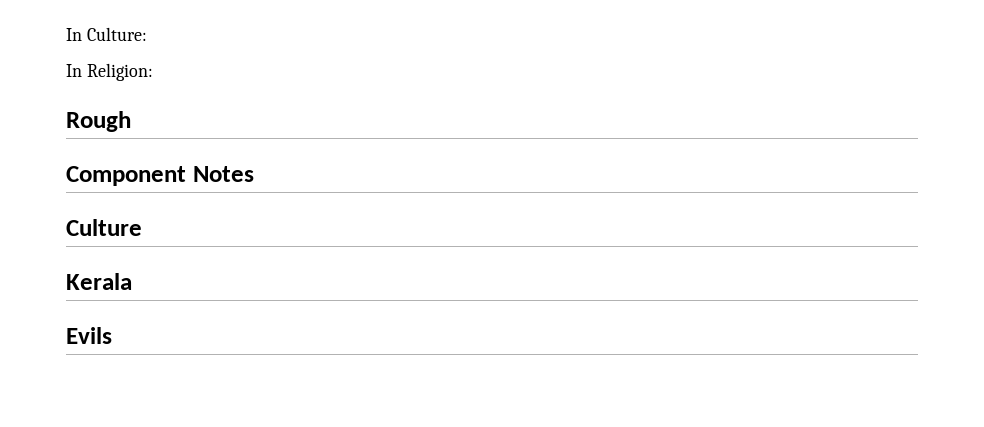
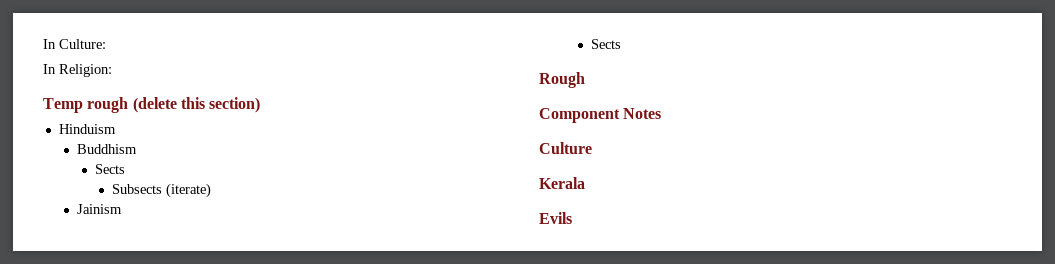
+ Temp rough (delete this section)
+ Hinduism
+ Buddhism
+ Sects
+ Subsects (iterate)
+ Jainism
+ Sects

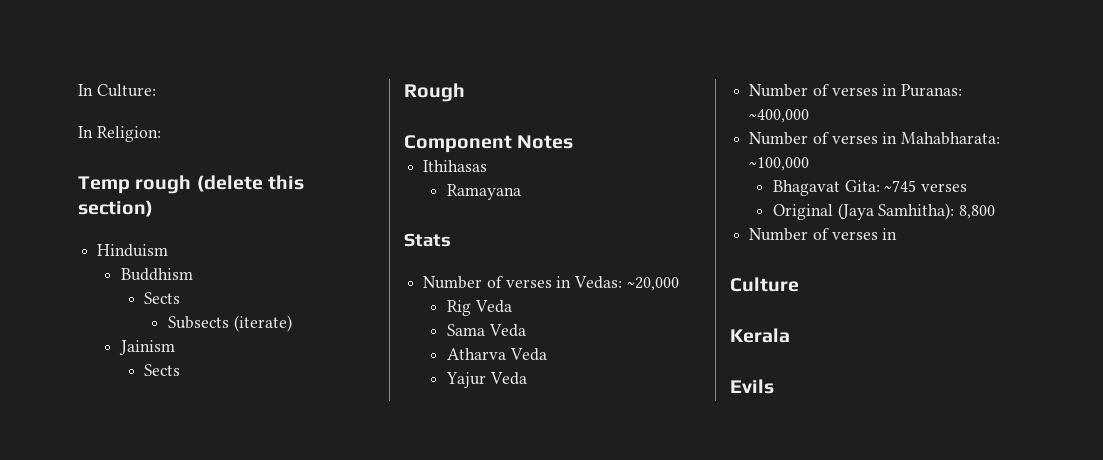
+ Ithihasas
+ Ramayana
+ Stats
+ Number of verses in Vedas: ~20,000
+ Rig Veda
+ Sama Veda
+ Atharva Veda
+ Yajur Veda
+ Number of verses in Puranas: ~400,000
+ Number of verses in Mahabharata: ~100,000
+ Bhagavat Gita: ~745 verses
+ Original (Jaya Samhitha): 8,800
+ Number of verses in

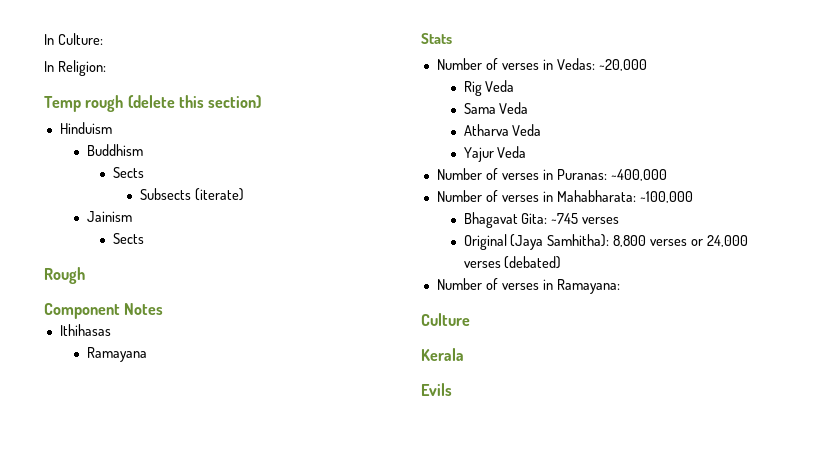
- Original (Jaya Samhitha): 8,800
- Number of verses in
+ Original (Jaya Samhitha): 8,800 verses or 24,000 verses (debated)
+ Number of verses in Ramayana:

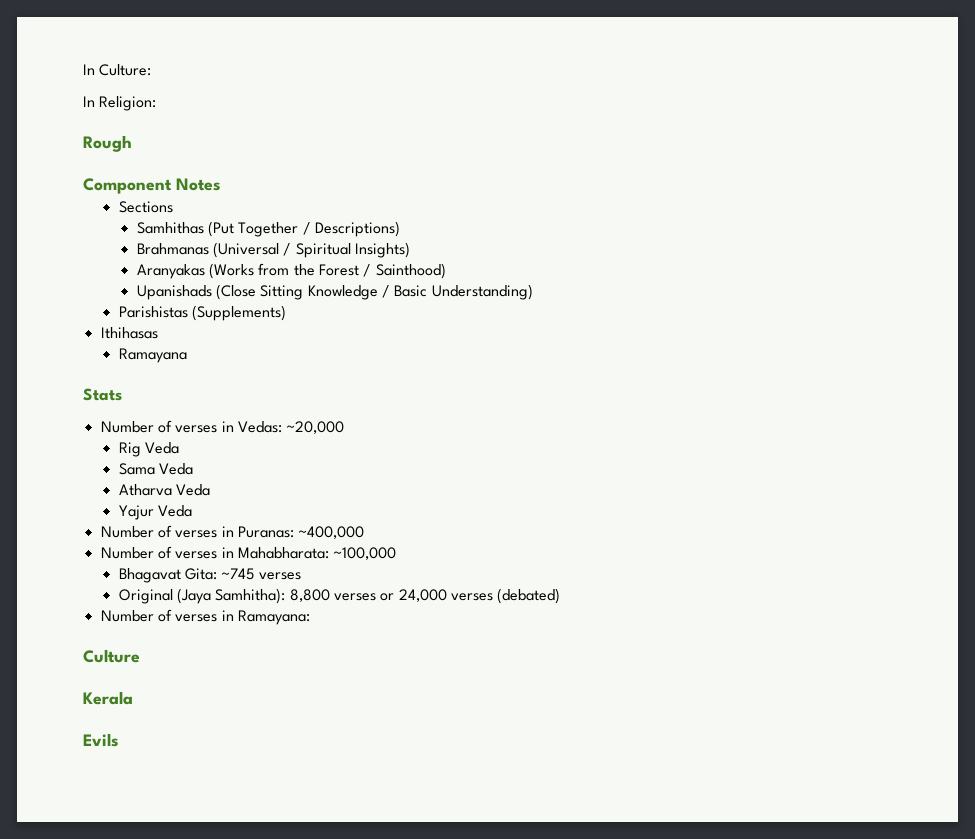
- Temp rough (delete this section)
- Hinduism
- Buddhism
- Sects
- Subsects (iterate)
- Jainism
- Sects
  Rough
  Component Notes
+ Sections
+ Samhithas (Put Together / Descriptions)
+ Brahmanas (Universal / Spiritual Insights)
+ Aranyakas (Works from the Forest / Sainthood)
+ Upanishads (Close Sitting Knowledge / Basic Understanding)
+ Parishistas (Supplements)

